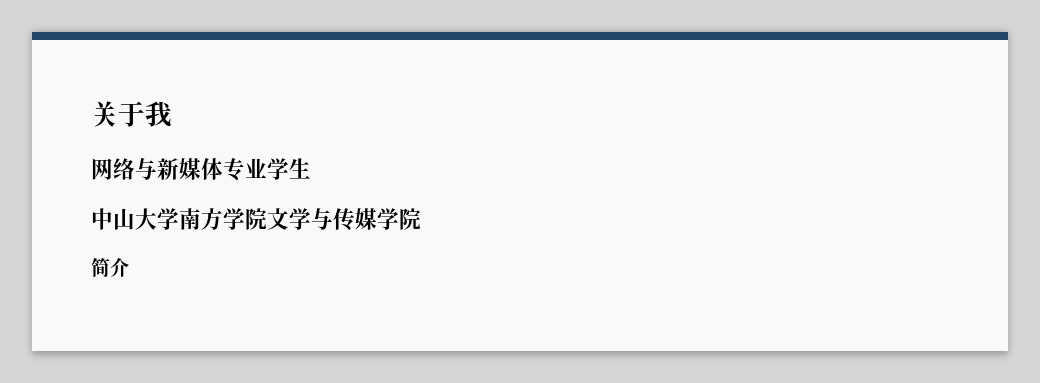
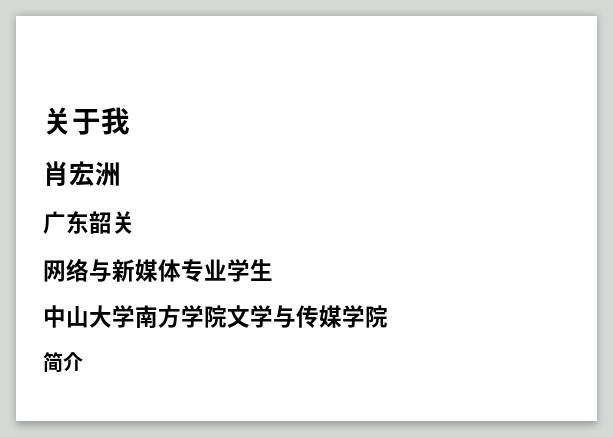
+ 肖宏洲
+ 广东韶关

